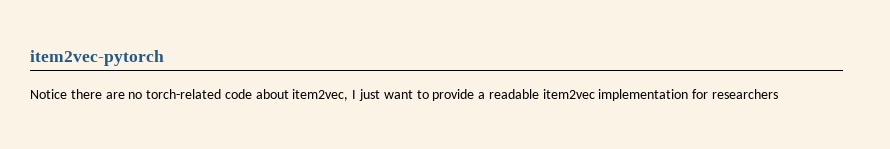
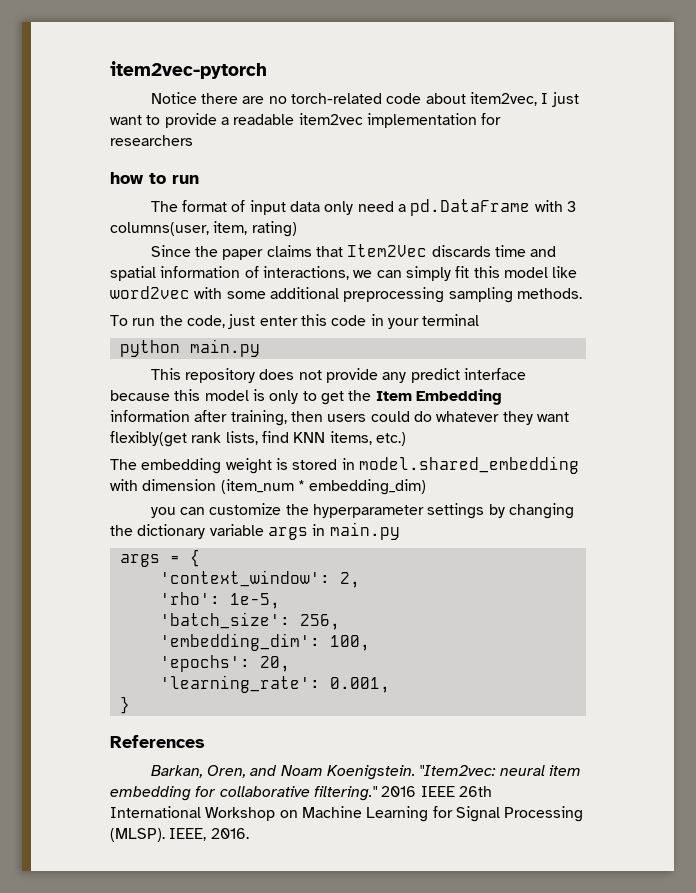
+ how to run
+ The format of input data only need a pd.DataFrame with 3 columns(user, item, rating)
+ Since the paper claims that Item2Vec discards time and spatial information of interactions, we can simply fit this model like word2vec with some additional preprocessing sampling methods.
+ To run the code, just enter this code in your terminal
+ python main.py
+ This repository does not provide any predict interface because this model is only to get the Item Embedding information after training, then users could do whatever they want flexibly(get rank lists, find KNN items, etc.)
+ The embedding weight is stored in model.shared_embedding with dimension (item_num * embedding_dim)
+ you can customize the hyperparameter settings by changing the dictionary variable args in main.py
+ args = {
+ 'context_window': 2,
+ 'rho': 1e-5,
+ 'batch_size': 256,
+ 'embedding_dim': 100,
+ 'epochs': 20,
+ 'learning_rate': 0.001,
+ }
+ References
+ Barkan, Oren, and Noam Koenigstein. "Item2vec: neural item embedding for collaborative filtering." 2016 IEEE 26th International Workshop on Machine Learning for Signal Processing (MLSP). IEEE, 2016.

